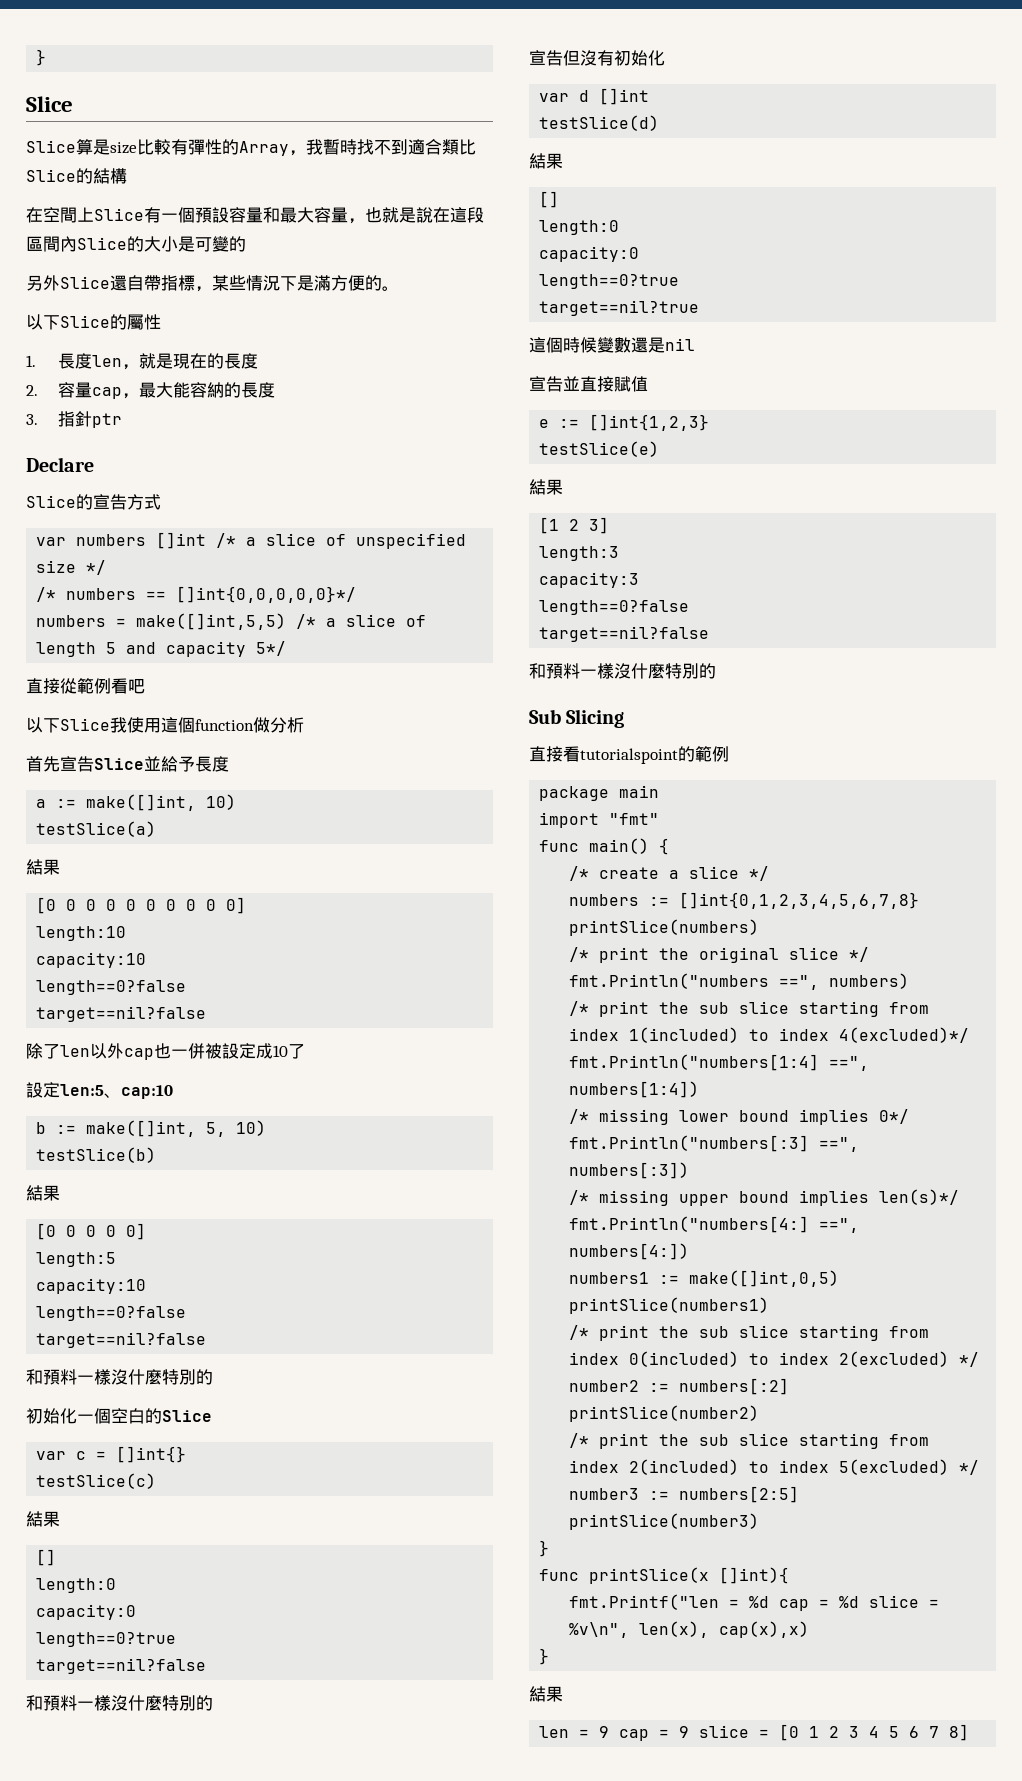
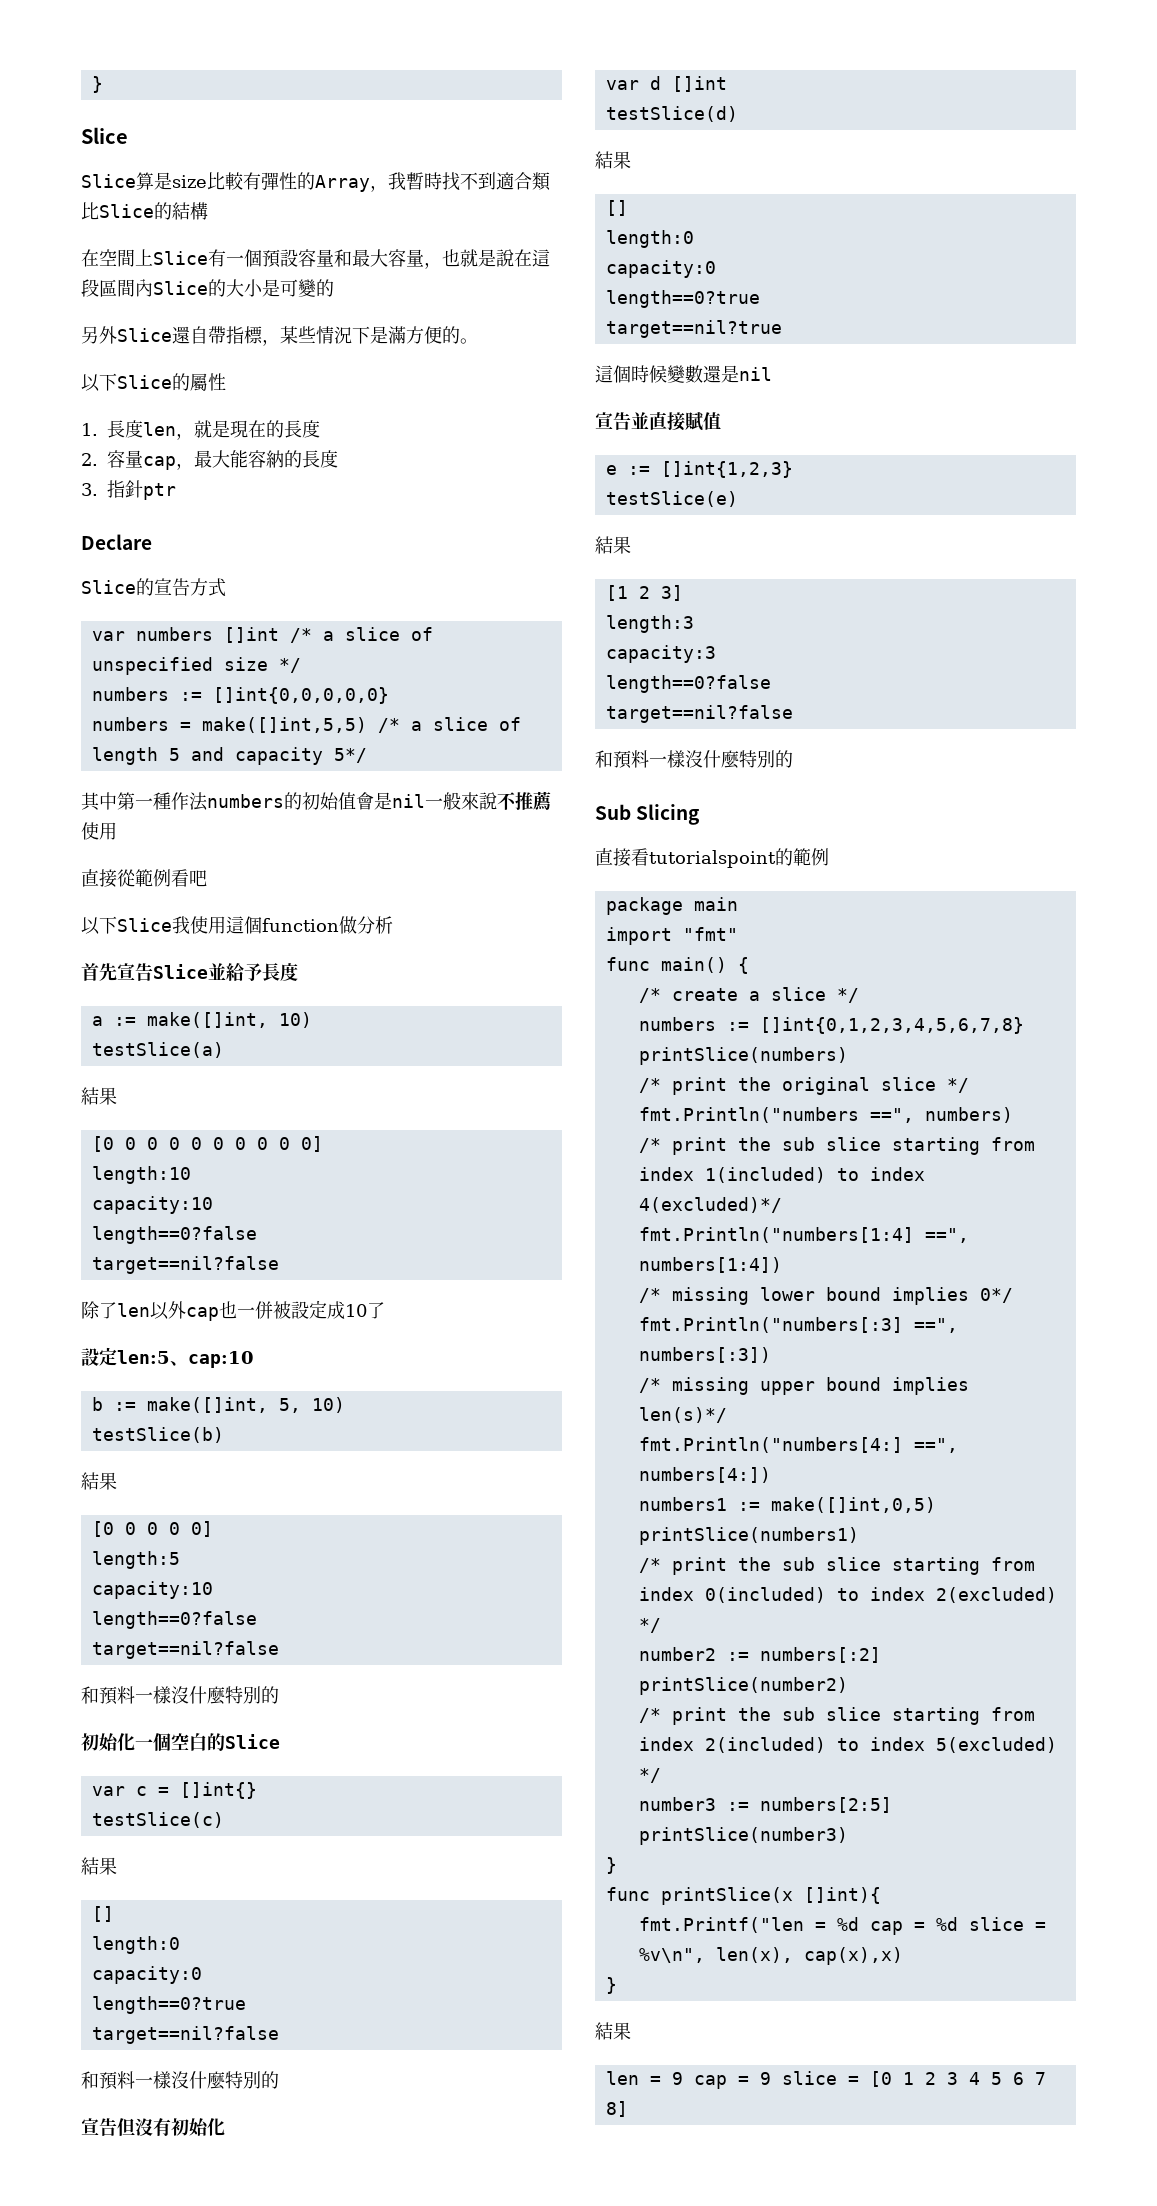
- /* numbers == []int{0,0,0,0,0}*/
+ numbers := []int{0,0,0,0,0}
+ 其中第一種作法numbers的初始值會是nil一般來說不推薦使用

